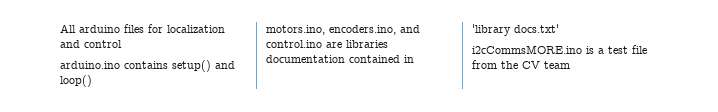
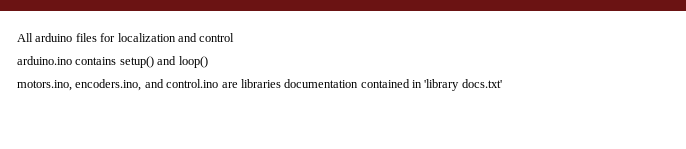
- i2cCommsMORE.ino is a test file from the CV team

